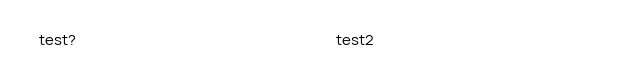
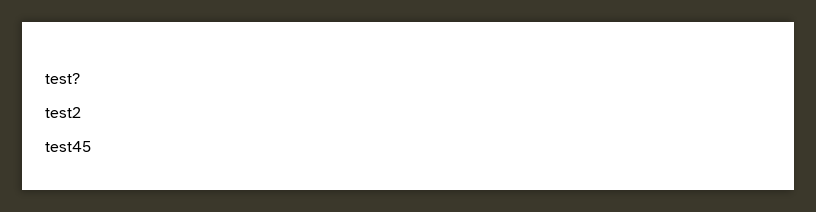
+ test45

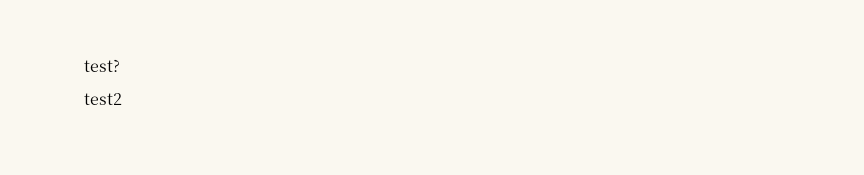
- test45

